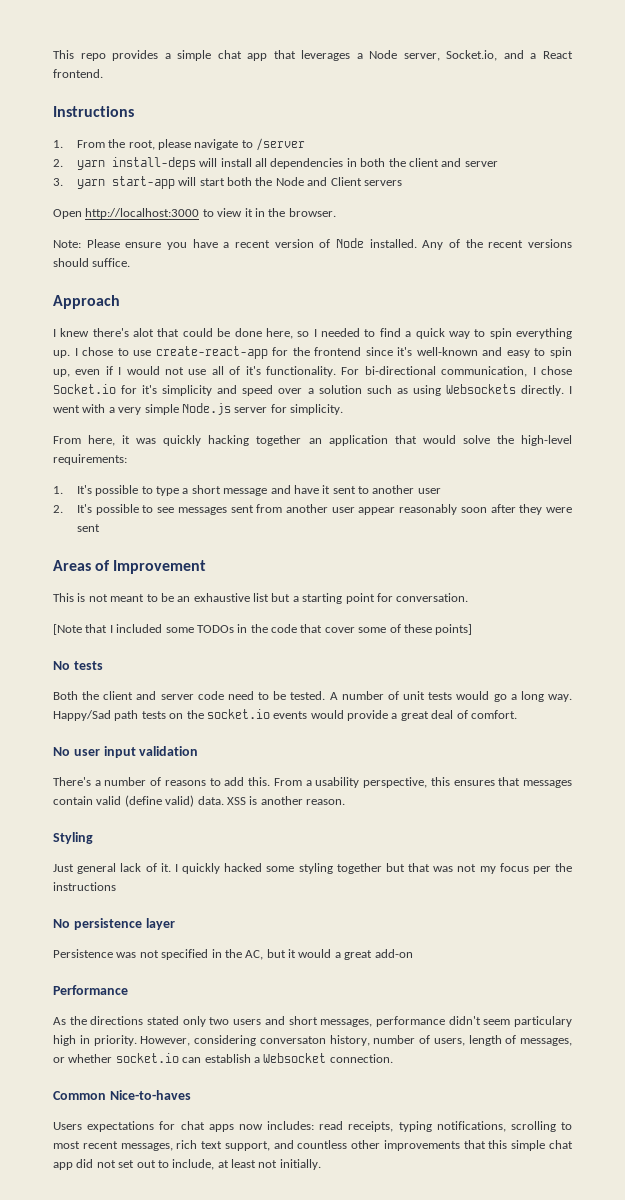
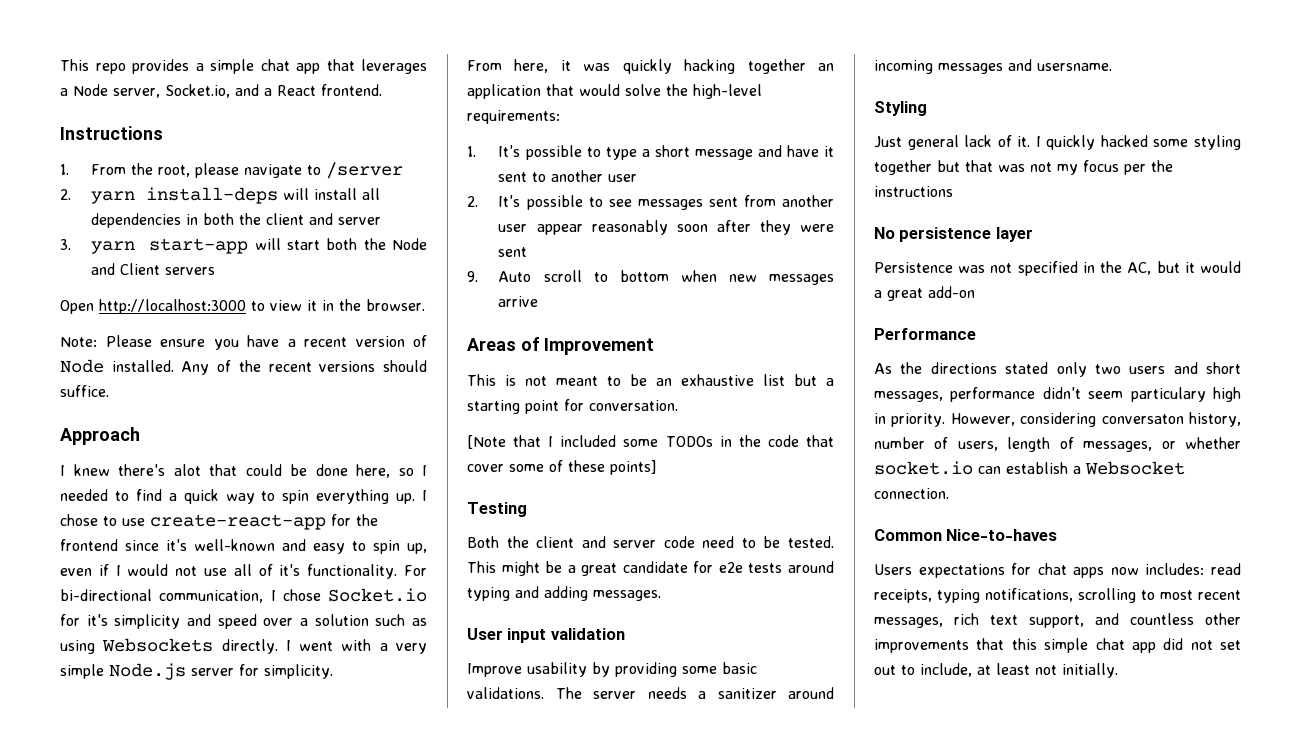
+ 9. Auto scroll to bottom when new messages arrive
- No tests
+ Testing
- A number of unit tests would go a long way. Happy/Sad path tests on the socket.io events would provide a great deal of comfort.
- No user input validation
- There's a number of reasons to add this. From a usability perspective, this ensures that messages contain valid (define valid) data. XSS is another reason.
+ This might be a great candidate for e2e tests around typing and adding messages.
+ User input validation
+ Improve usability by providing some basic validations. The server needs a sanitizer around incoming messages and usersname.

